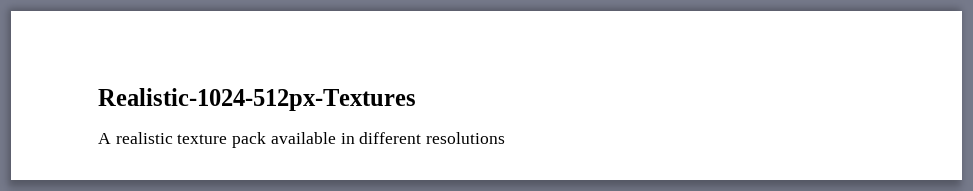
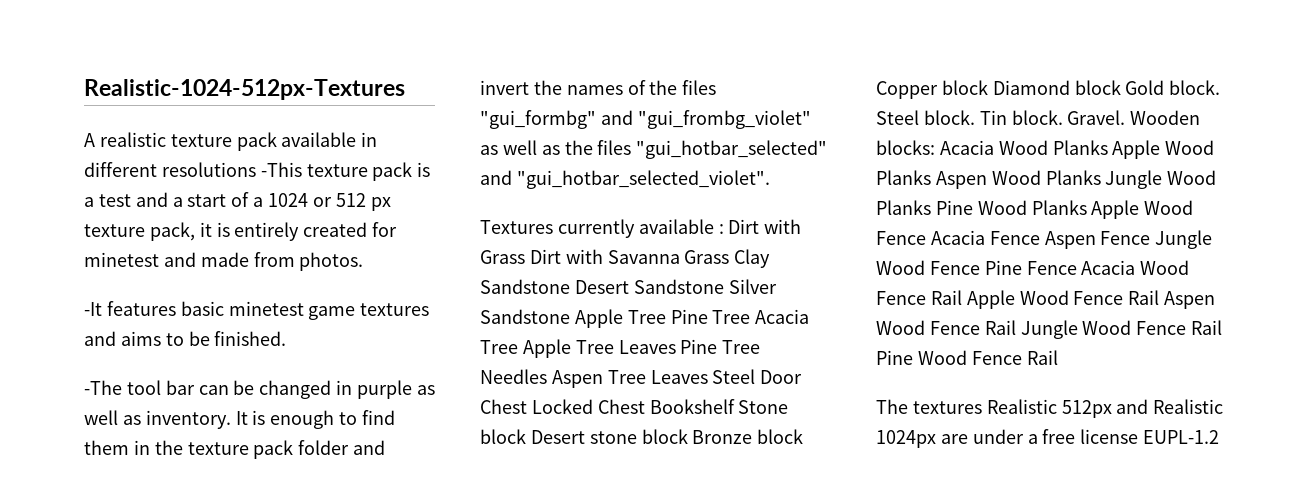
- A realistic texture pack available in different resolutions
+ A realistic texture pack available in different resolutions -This texture pack is a test and a start of a 1024 or 512 px texture pack, it is entirely created for minetest and made from photos.
+ -It features basic minetest game textures and aims to be finished.
+ -The tool bar can be changed in purple as well as inventory. It is enough to find them in the texture pack folder and invert the names of the files "gui_formbg" and "gui_frombg_violet" as well as the files "gui_hotbar_selected" and "gui_hotbar_selected_violet".
+ Textures currently available : Dirt with Grass Dirt with Savanna Grass Clay Sandstone Desert Sandstone Silver Sandstone Apple Tree Pine Tree Acacia Tree Apple Tree Leaves Pine Tree Needles Aspen Tree Leaves Steel Door Chest Locked Chest Bookshelf Stone block Desert stone block Bronze block Copper block Diamond block Gold block. Steel block. Tin block. Gravel. Wooden blocks: Acacia Wood Planks Apple Wood Planks Aspen Wood Planks Jungle Wood Planks Pine Wood Planks Apple Wood Fence Acacia Fence Aspen Fence Jungle Wood Fence Pine Fence Acacia Wood Fence Rail Apple Wood Fence Rail Aspen Wood Fence Rail Jungle Wood Fence Rail Pine Wood Fence Rail
+ The textures Realistic 512px and Realistic 1024px are under a free license EUPL-1.2

